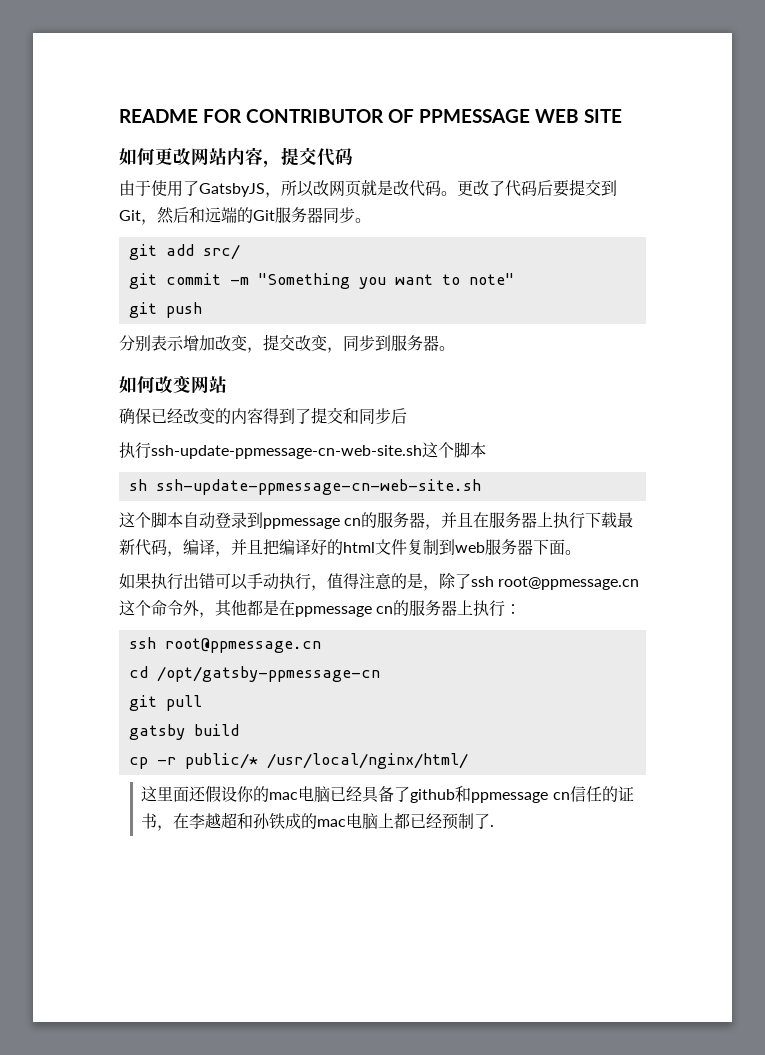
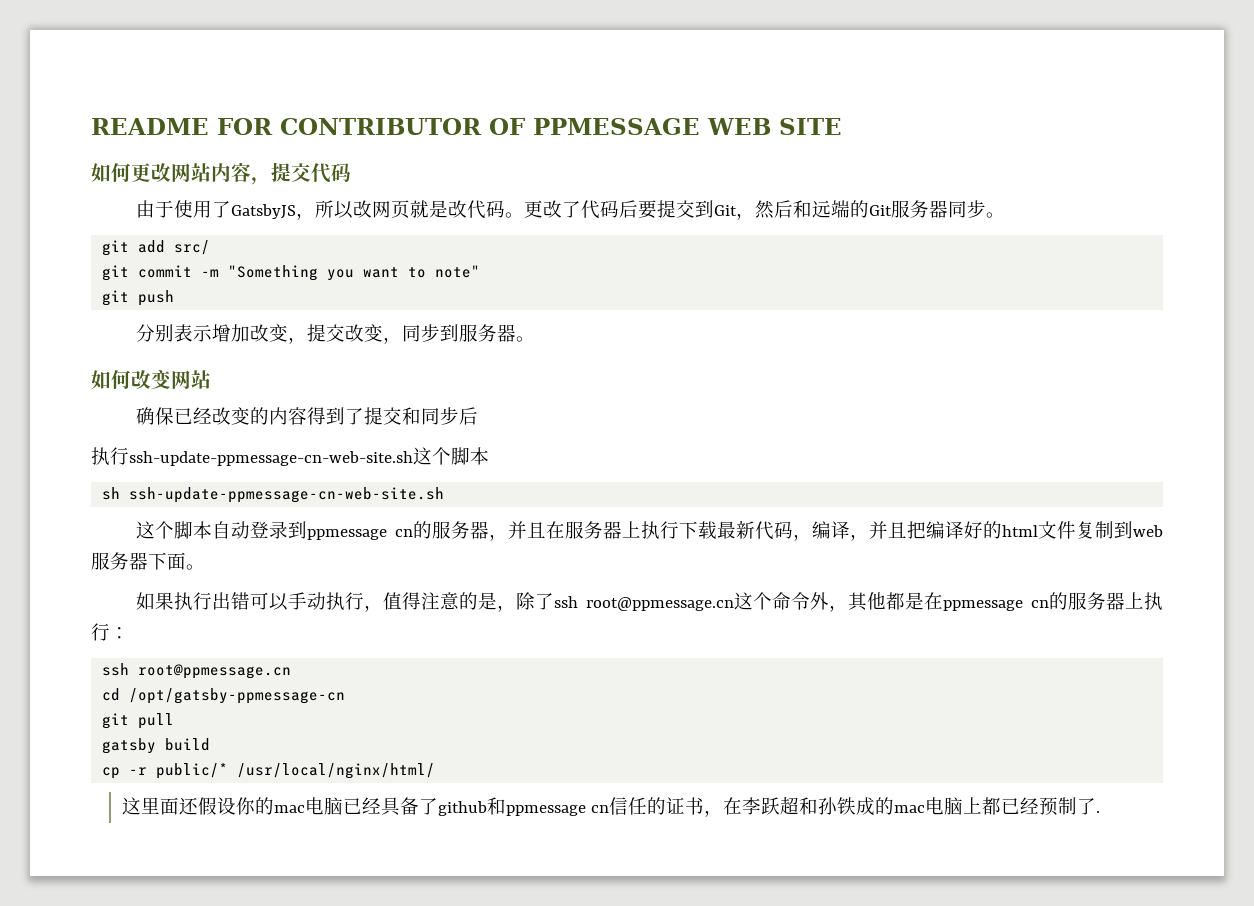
- 这里面还假设你的mac电脑已经具备了github和ppmessage cn信任的证书，在李越超和孙铁成的mac电脑上都已经预制了.
+ 这里面还假设你的mac电脑已经具备了github和ppmessage cn信任的证书，在李跃超和孙铁成的mac电脑上都已经预制了.

